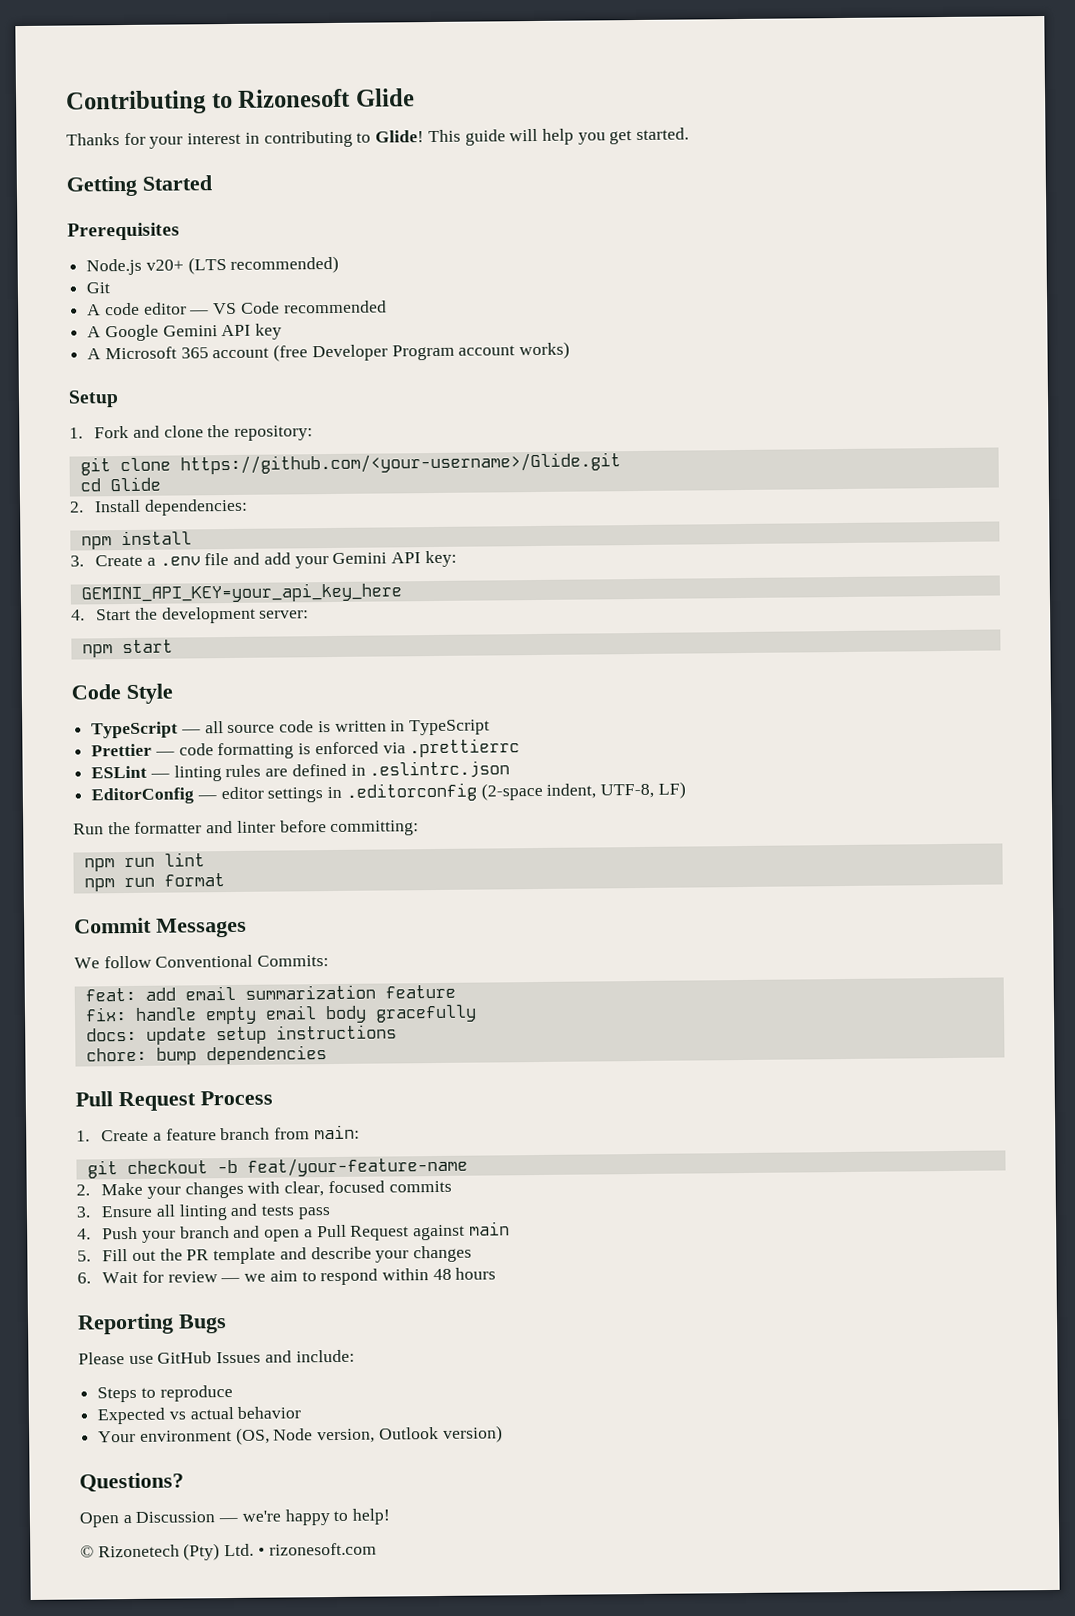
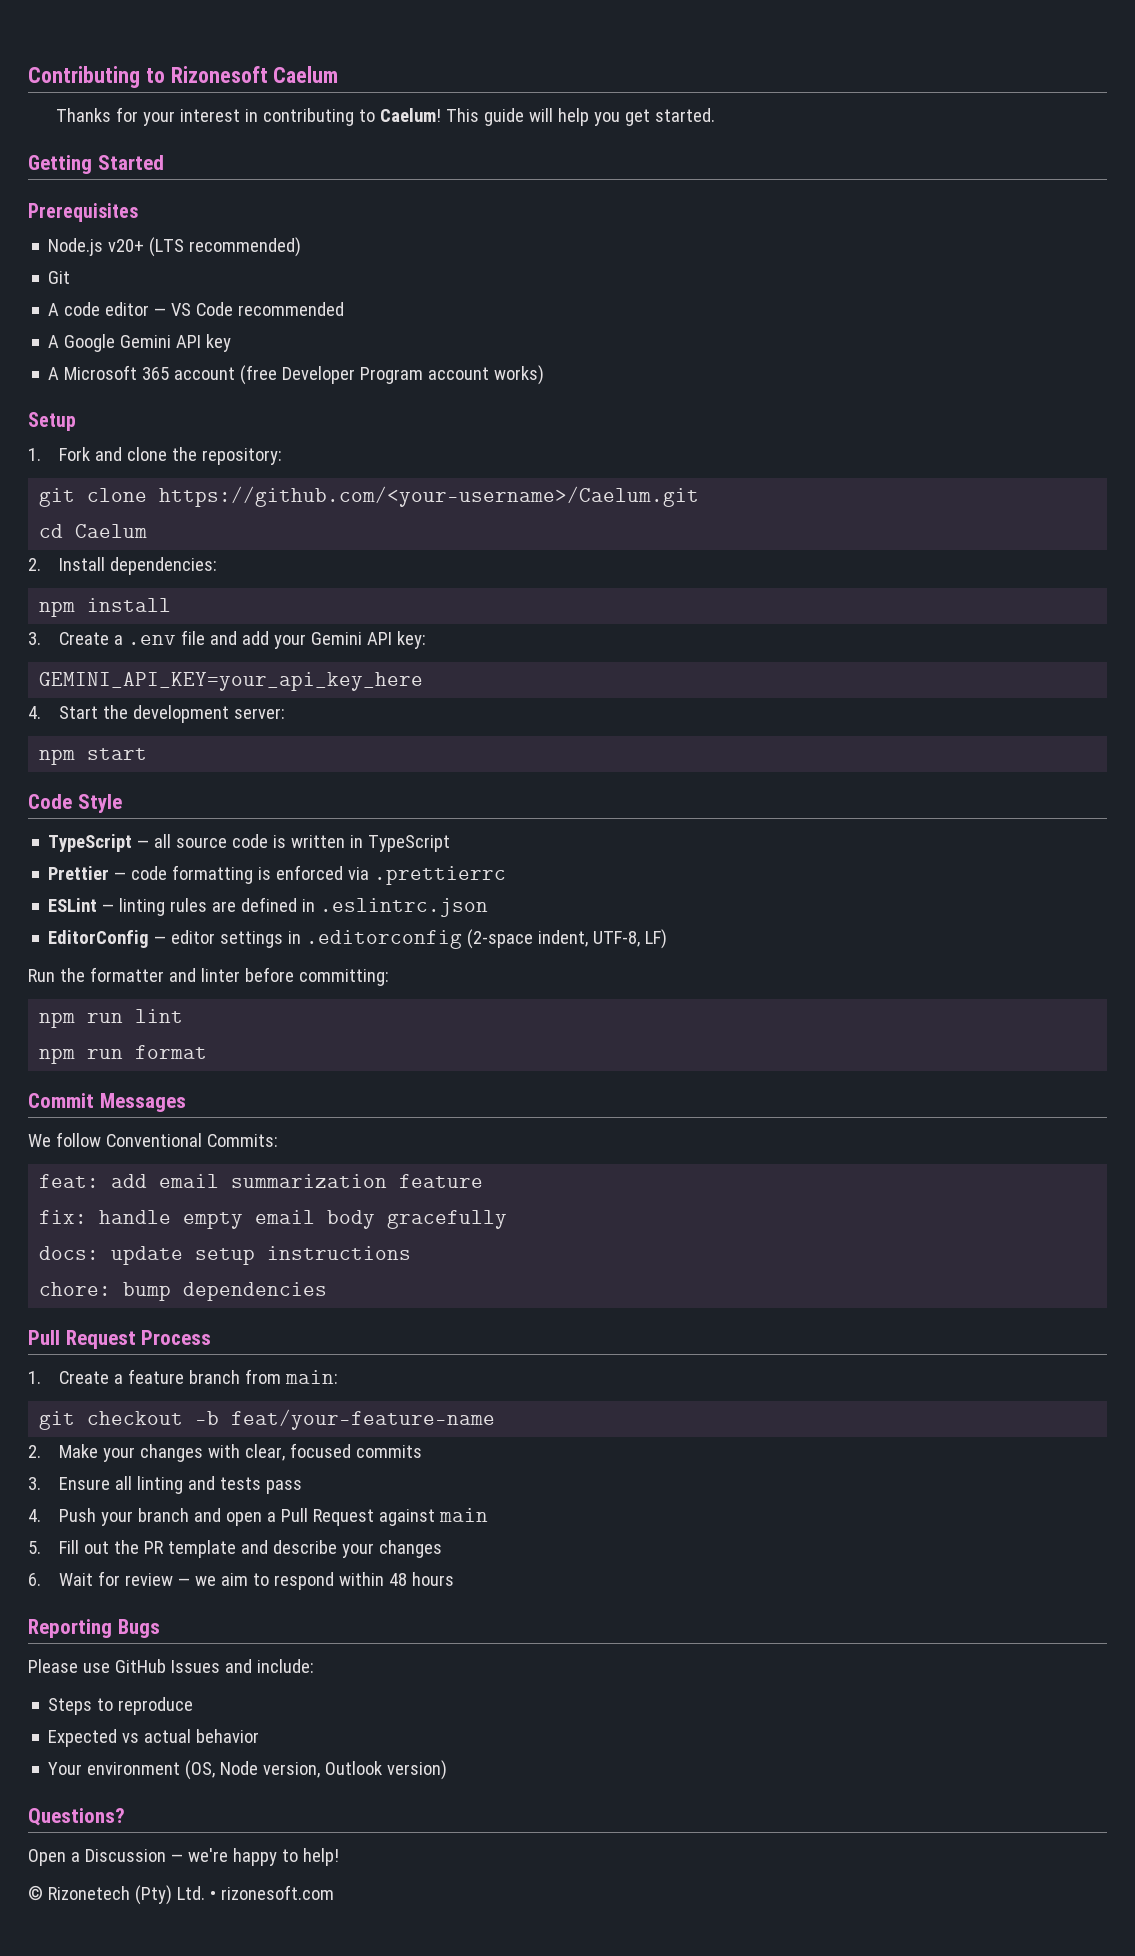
- Contributing to Rizonesoft Glide
+ Contributing to Rizonesoft Caelum
- Thanks for your interest in contributing to Glide!
+ Thanks for your interest in contributing to Caelum!
- git clone https://github.com/<your-username>/Glide.git
+ git clone https://github.com/<your-username>/Caelum.git
- cd Glide
+ cd Caelum

